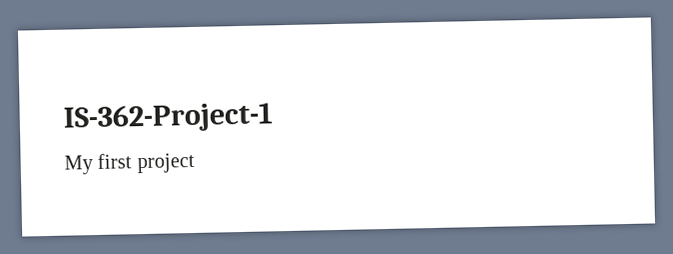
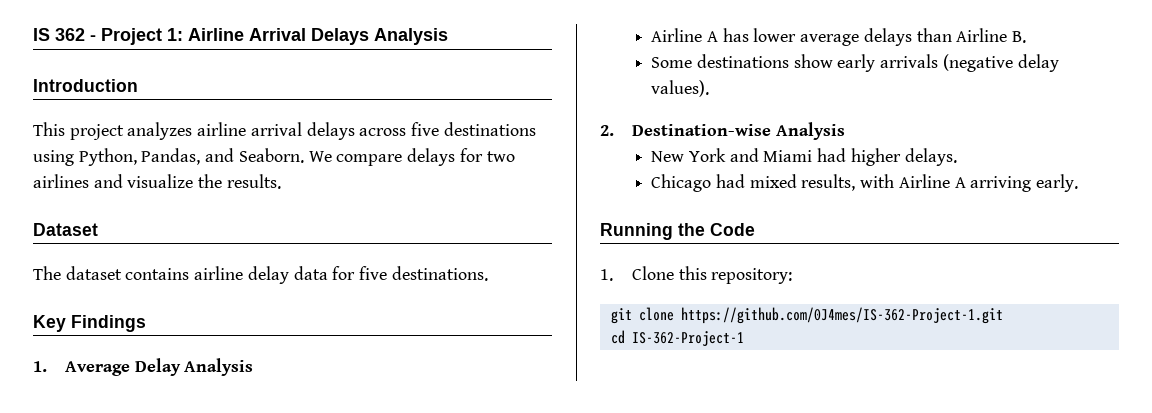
- IS-362-Project-1
- My first project
+ IS 362 - Project 1: Airline Arrival Delays Analysis
+ Introduction
+ This project analyzes airline arrival delays across five destinations using Python, Pandas, and Seaborn. We compare delays for two airlines and visualize the results.
+ Dataset
+ The dataset contains airline delay data for five destinations.
+ Key Findings
+ 1. Average Delay Analysis
+ Airline A has lower average delays than Airline B.
+ Some destinations show early arrivals (negative delay values).
+ 2. Destination-wise Analysis
+ New York and Miami had higher delays.
+ Chicago had mixed results, with Airline A arriving early.
+ Running the Code
+ 1. Clone this repository:
+ git clone https://github.com/0J4mes/IS-362-Project-1.git
+ cd IS-362-Project-1

